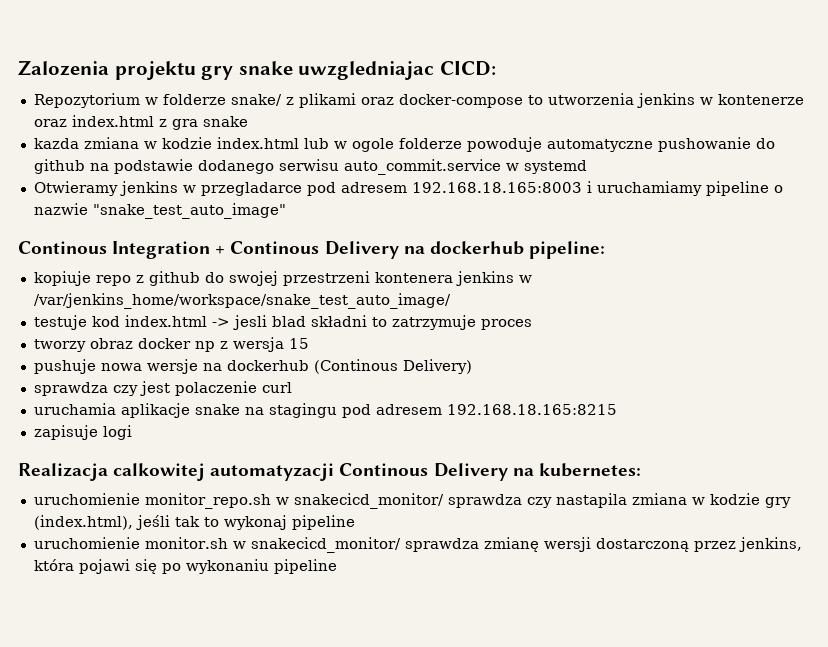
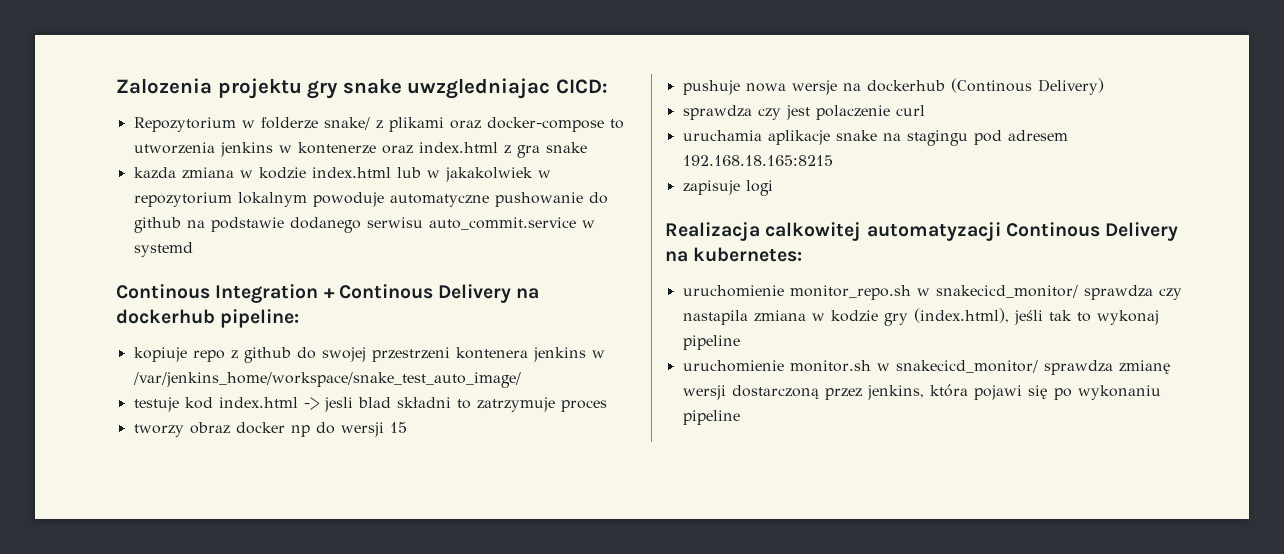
- kazda zmiana w kodzie index.html lub w ogole folderze powoduje automatyczne pushowanie do github na podstawie dodanego serwisu auto_commit.service w systemd
+ kazda zmiana w kodzie index.html lub w jakakolwiek w repozytorium lokalnym powoduje automatyczne pushowanie do github na podstawie dodanego serwisu auto_commit.service w systemd
- Otwieramy jenkins w przegladarce pod adresem 192.168.18.165:8003 i uruchamiamy pipeline o nazwie "snake_test_auto_image"
- tworzy obraz docker np z wersja 15
+ tworzy obraz docker np do wersji 15

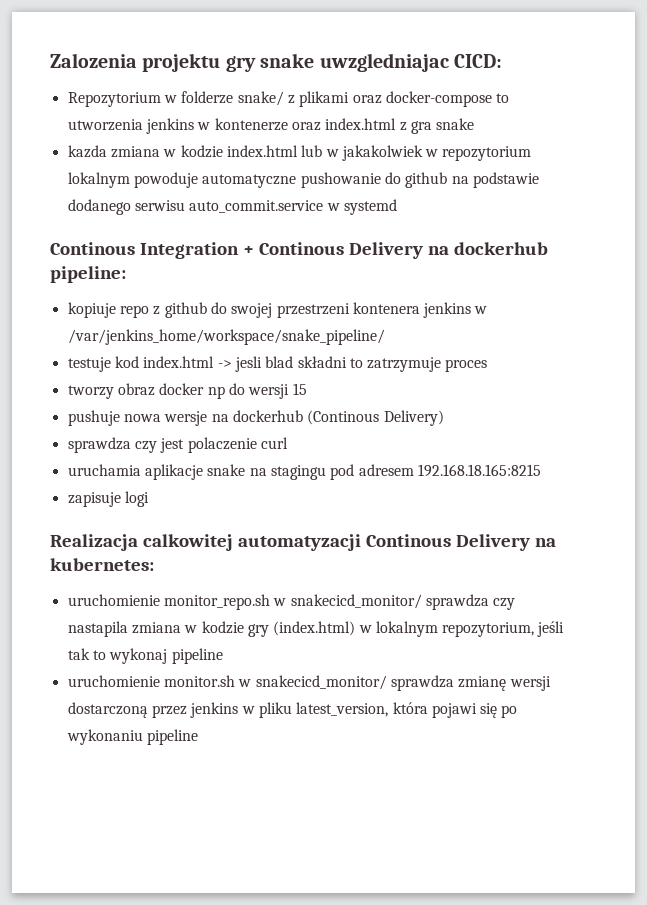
- kopiuje repo z github do swojej przestrzeni kontenera jenkins w /var/jenkins_home/workspace/snake_test_auto_image/
+ kopiuje repo z github do swojej przestrzeni kontenera jenkins w /var/jenkins_home/workspace/snake_pipeline/
- uruchomienie monitor_repo.sh w snakecicd_monitor/ sprawdza czy nastapila zmiana w kodzie gry (index.html), jeśli tak to wykonaj pipeline
+ uruchomienie monitor_repo.sh w snakecicd_monitor/ sprawdza czy nastapila zmiana w kodzie gry (index.html) w lokalnym repozytorium, jeśli tak to wykonaj pipeline
- uruchomienie monitor.sh w snakecicd_monitor/ sprawdza zmianę wersji dostarczoną przez jenkins, która pojawi się po wykonaniu pipeline
+ uruchomienie monitor.sh w snakecicd_monitor/ sprawdza zmianę wersji dostarczoną przez jenkins w pliku latest_version, która pojawi się po wykonaniu pipeline

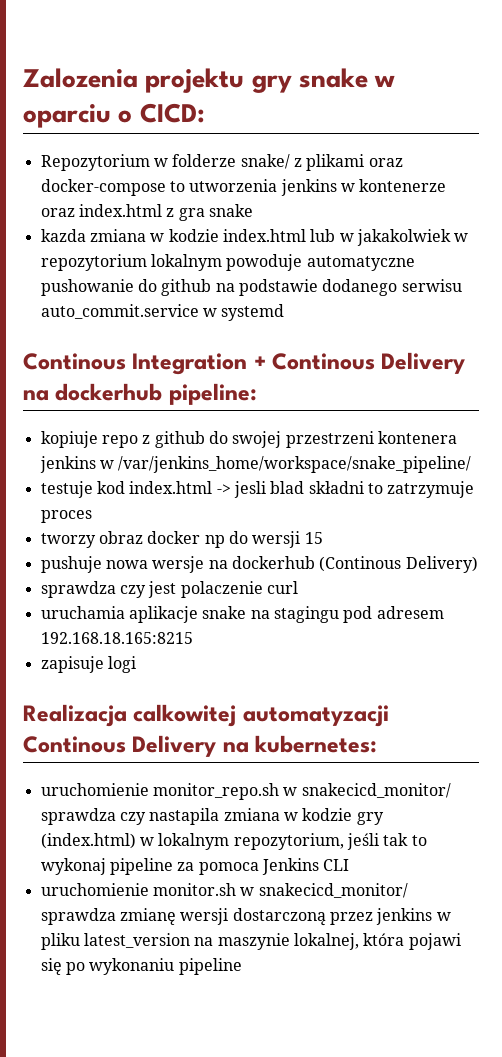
- Zalozenia projektu gry snake uwzgledniajac CICD:
+ Zalozenia projektu gry snake w oparciu o CICD:
- uruchomienie monitor_repo.sh w snakecicd_monitor/ sprawdza czy nastapila zmiana w kodzie gry (index.html) w lokalnym repozytorium, jeśli tak to wykonaj pipeline
+ uruchomienie monitor_repo.sh w snakecicd_monitor/ sprawdza czy nastapila zmiana w kodzie gry (index.html) w lokalnym repozytorium, jeśli tak to wykonaj pipeline za pomoca Jenkins CLI
- uruchomienie monitor.sh w snakecicd_monitor/ sprawdza zmianę wersji dostarczoną przez jenkins w pliku latest_version, która pojawi się po wykonaniu pipeline
+ uruchomienie monitor.sh w snakecicd_monitor/ sprawdza zmianę wersji dostarczoną przez jenkins w pliku latest_version na maszynie lokalnej, która pojawi się po wykonaniu pipeline

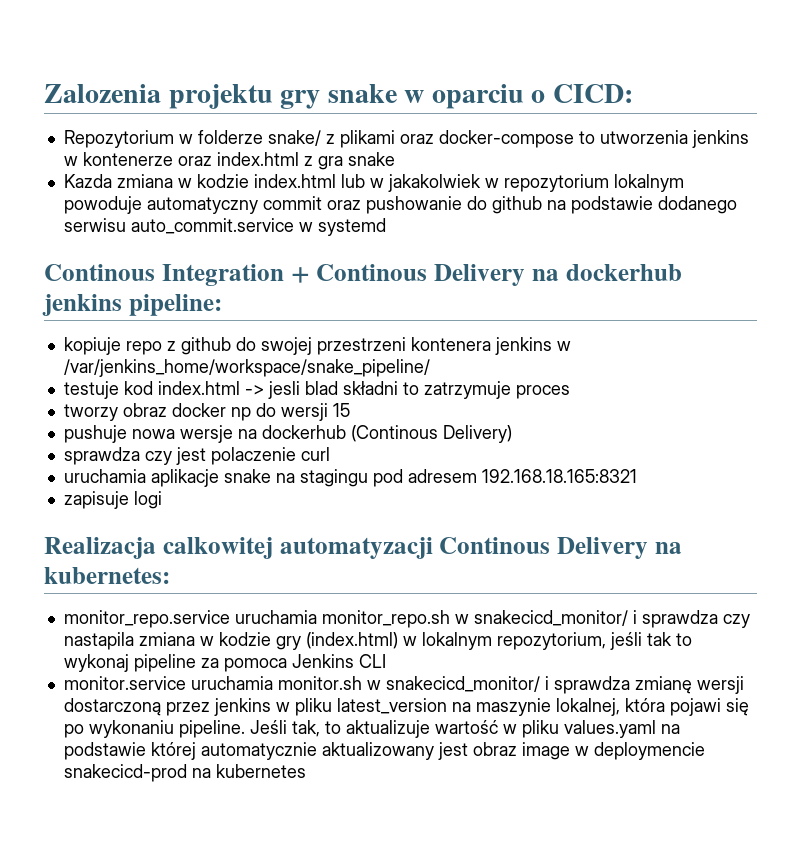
- kazda zmiana w kodzie index.html lub w jakakolwiek w repozytorium lokalnym powoduje automatyczne pushowanie do github na podstawie dodanego serwisu auto_commit.service w systemd
+ Kazda zmiana w kodzie index.html lub w jakakolwiek w repozytorium lokalnym powoduje automatyczny commit oraz pushowanie do github na podstawie dodanego serwisu auto_commit.service w systemd
- Continous Integration + Continous Delivery na dockerhub pipeline:
+ Continous Integration + Continous Delivery na dockerhub jenkins pipeline:
- uruchamia aplikacje snake na stagingu pod adresem 192.168.18.165:8215
+ uruchamia aplikacje snake na stagingu pod adresem 192.168.18.165:8321
- uruchomienie monitor_repo.sh w snakecicd_monitor/ sprawdza czy nastapila zmiana w kodzie gry (index.html) w lokalnym repozytorium, jeśli tak to wykonaj pipeline za pomoca Jenkins CLI
+ monitor_repo.service uruchamia monitor_repo.sh w snakecicd_monitor/ i sprawdza czy nastapila zmiana w kodzie gry (index.html) w lokalnym repozytorium, jeśli tak to wykonaj pipeline za pomoca Jenkins CLI
- uruchomienie monitor.sh w snakecicd_monitor/ sprawdza zmianę wersji dostarczoną przez jenkins w pliku latest_version na maszynie lokalnej, która pojawi się po wykonaniu pipeline
+ monitor.service uruchamia monitor.sh w snakecicd_monitor/ i sprawdza zmianę wersji dostarczoną przez jenkins w pliku latest_version na maszynie lokalnej, która pojawi się po wykonaniu pipeline. Jeśli tak, to aktualizuje wartość w pliku values.yaml na podstawie której automatycznie aktualizowany jest obraz image w deploymencie snakecicd-prod na kubernetes

